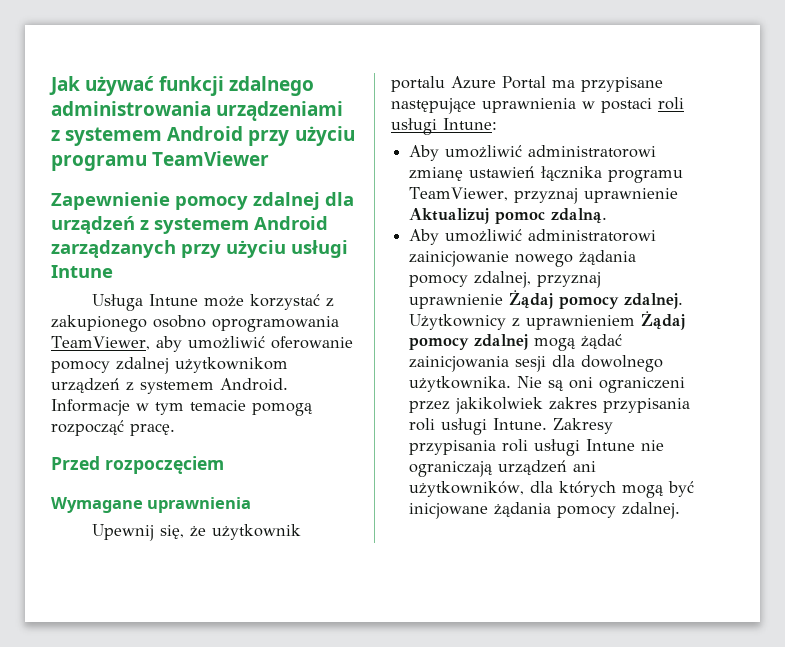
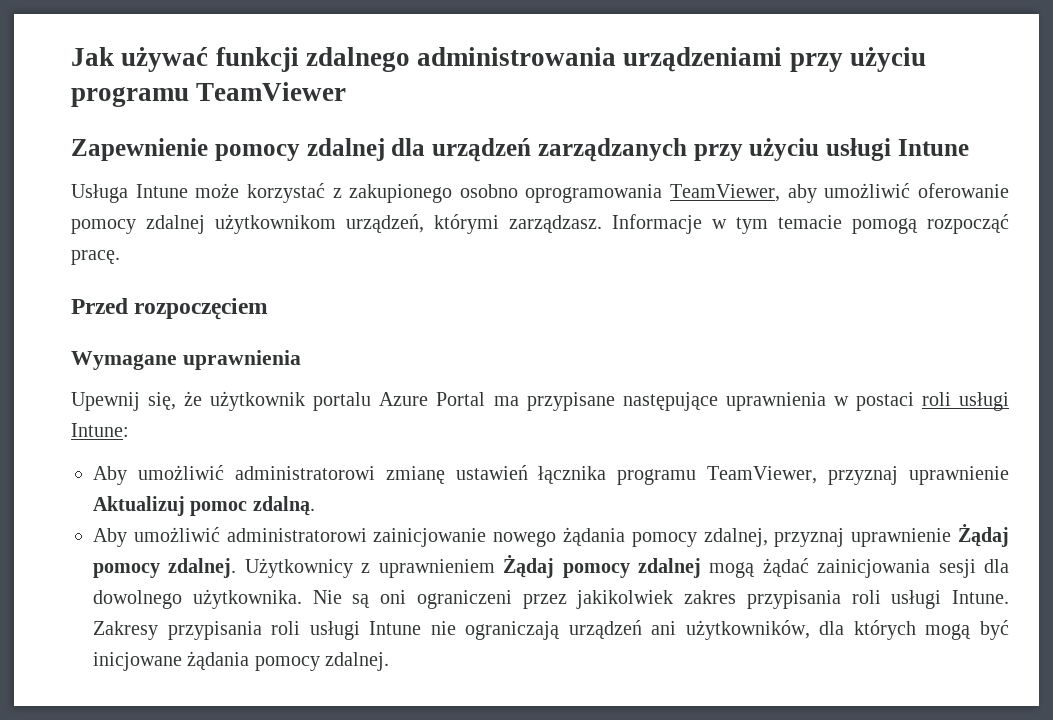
- Jak używać funkcji zdalnego administrowania urządzeniami z systemem Android przy użyciu programu TeamViewer
+ Jak używać funkcji zdalnego administrowania urządzeniami przy użyciu programu TeamViewer
- Zapewnienie pomocy zdalnej dla urządzeń z systemem Android zarządzanych przy użyciu usługi Intune
+ Zapewnienie pomocy zdalnej dla urządzeń zarządzanych przy użyciu usługi Intune
- Usługa Intune może korzystać z zakupionego osobno oprogramowania TeamViewer, aby umożliwić oferowanie pomocy zdalnej użytkownikom urządzeń z systemem Android.
+ Usługa Intune może korzystać z zakupionego osobno oprogramowania TeamViewer, aby umożliwić oferowanie pomocy zdalnej użytkownikom urządzeń, którymi zarządzasz.

